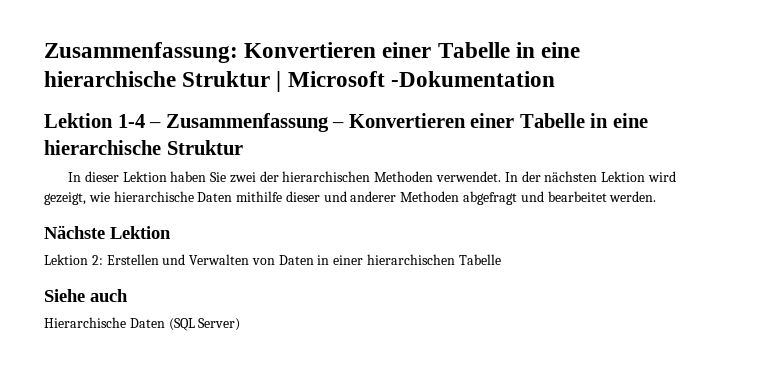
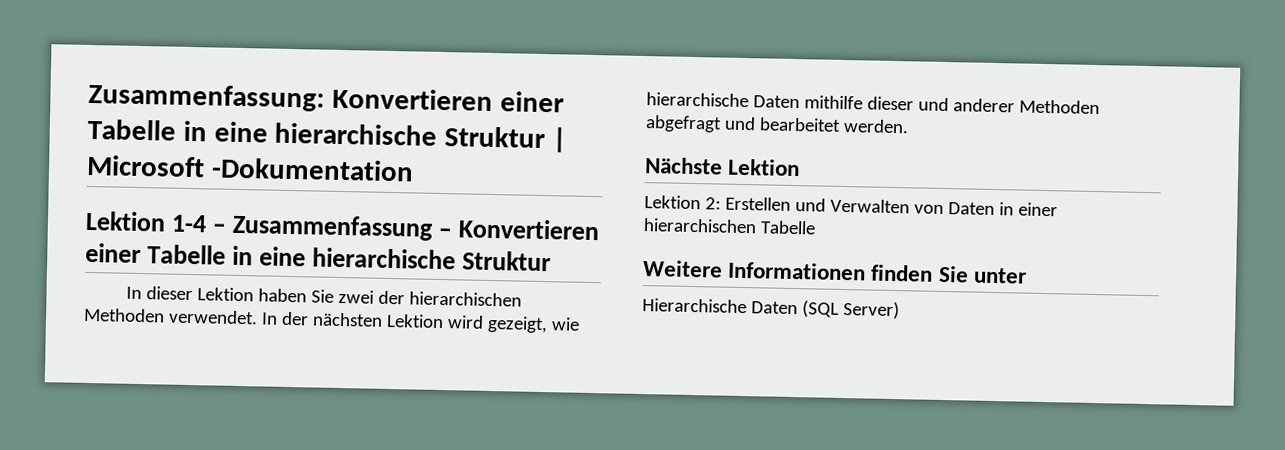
- Siehe auch
+ Weitere Informationen finden Sie unter

